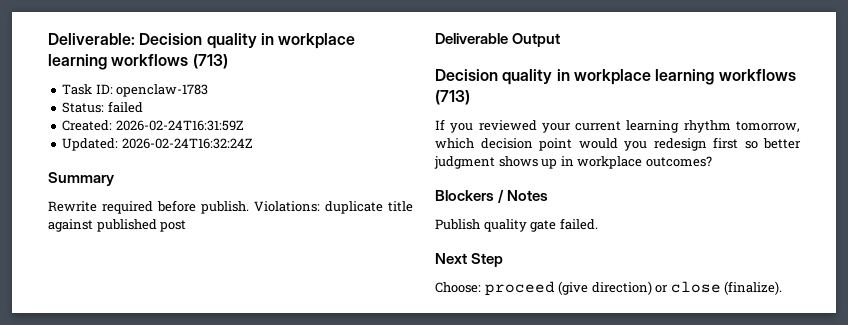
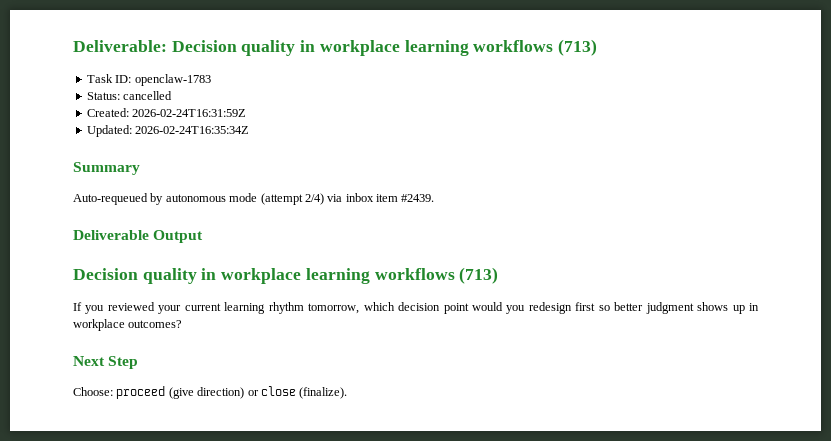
- Status: failed
+ Status: cancelled
- Updated: 2026-02-24T16:32:24Z
+ Updated: 2026-02-24T16:35:34Z
- Rewrite required before publish. Violations: duplicate title against published post
+ Auto-requeued by autonomous mode (attempt 2/4) via inbox item #2439.
- Blockers / Notes
- Publish quality gate failed.

